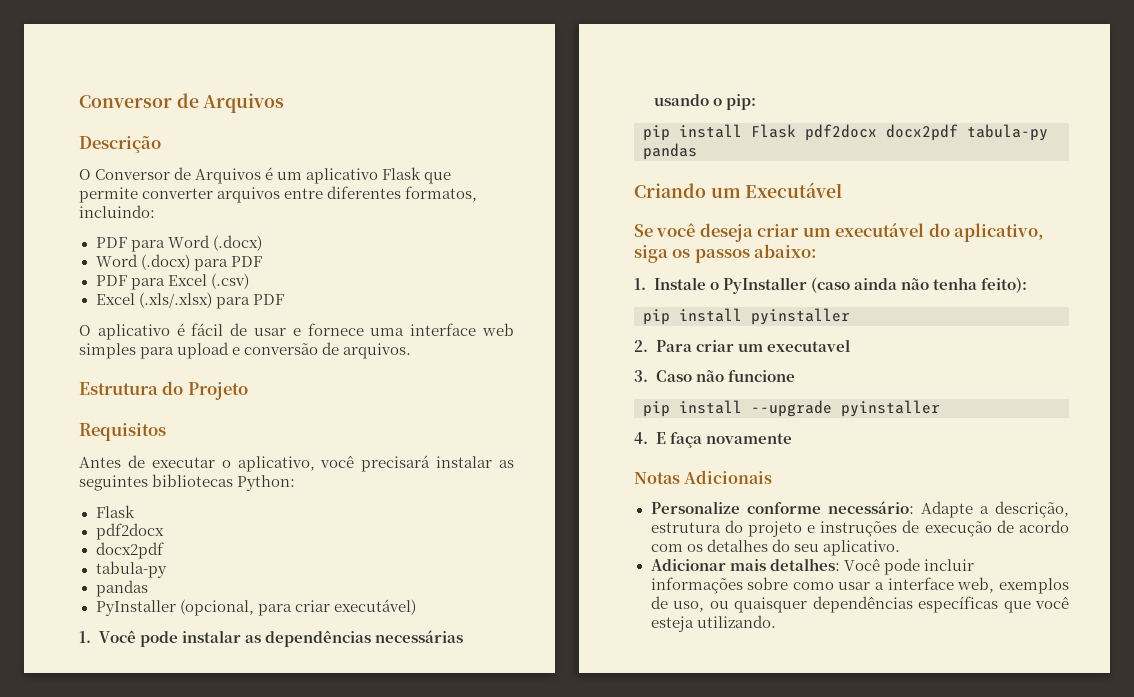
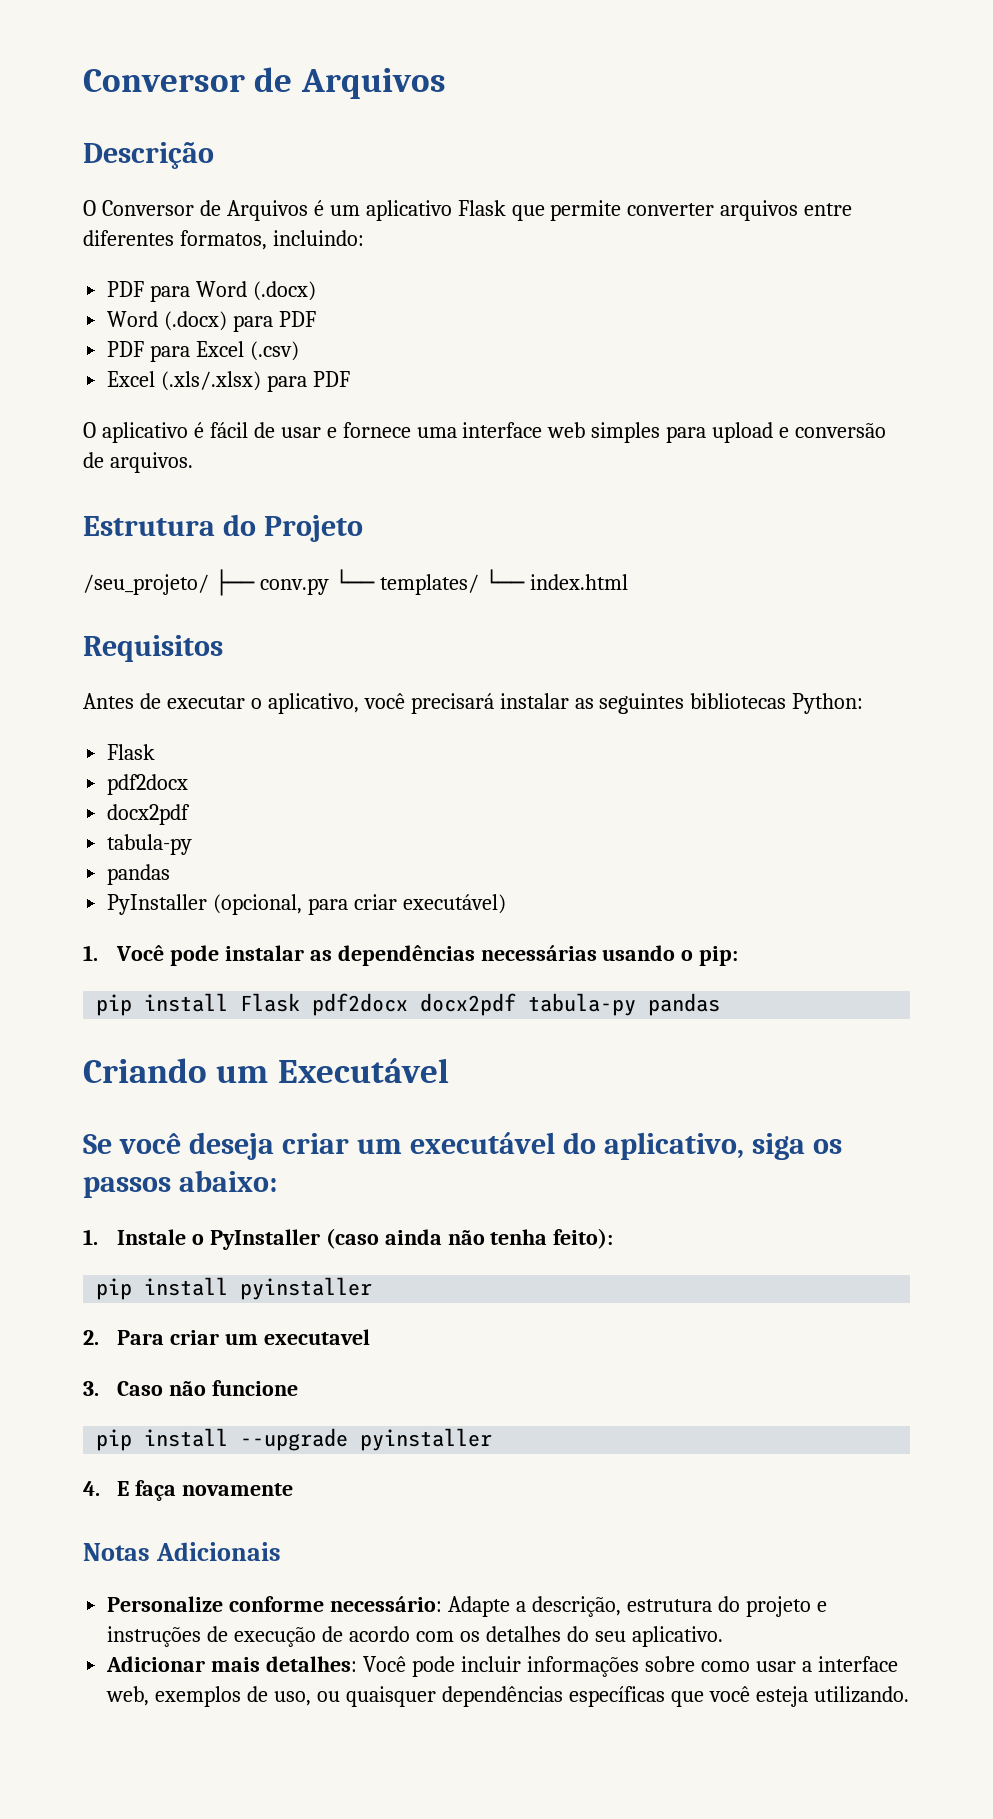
+ /seu_projeto/ ├── conv.py └── templates/ └── index.html

